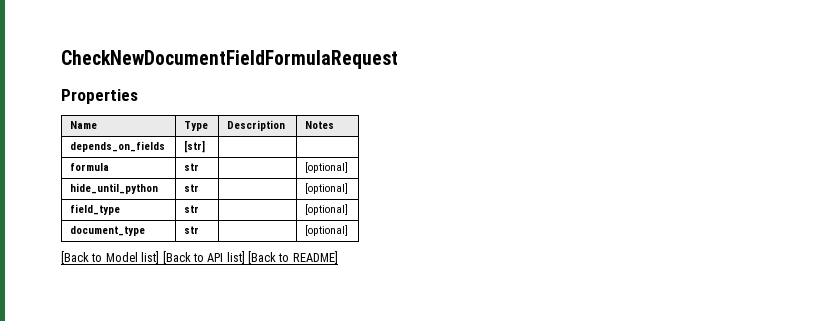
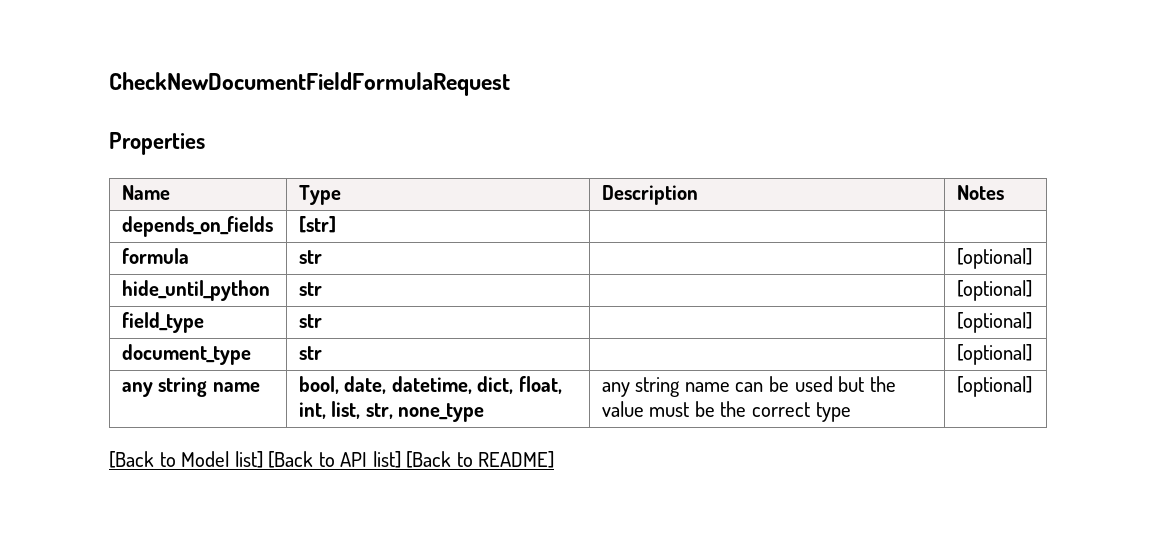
+ any string name | bool, date, datetime, dict, float, int, list, str, none_type | any string name can be used but the value must be the correct type | [optional]

